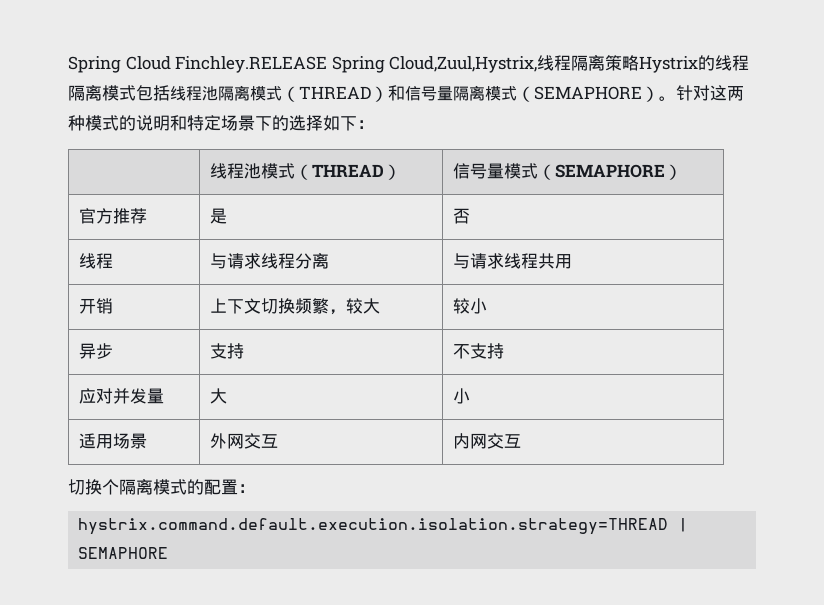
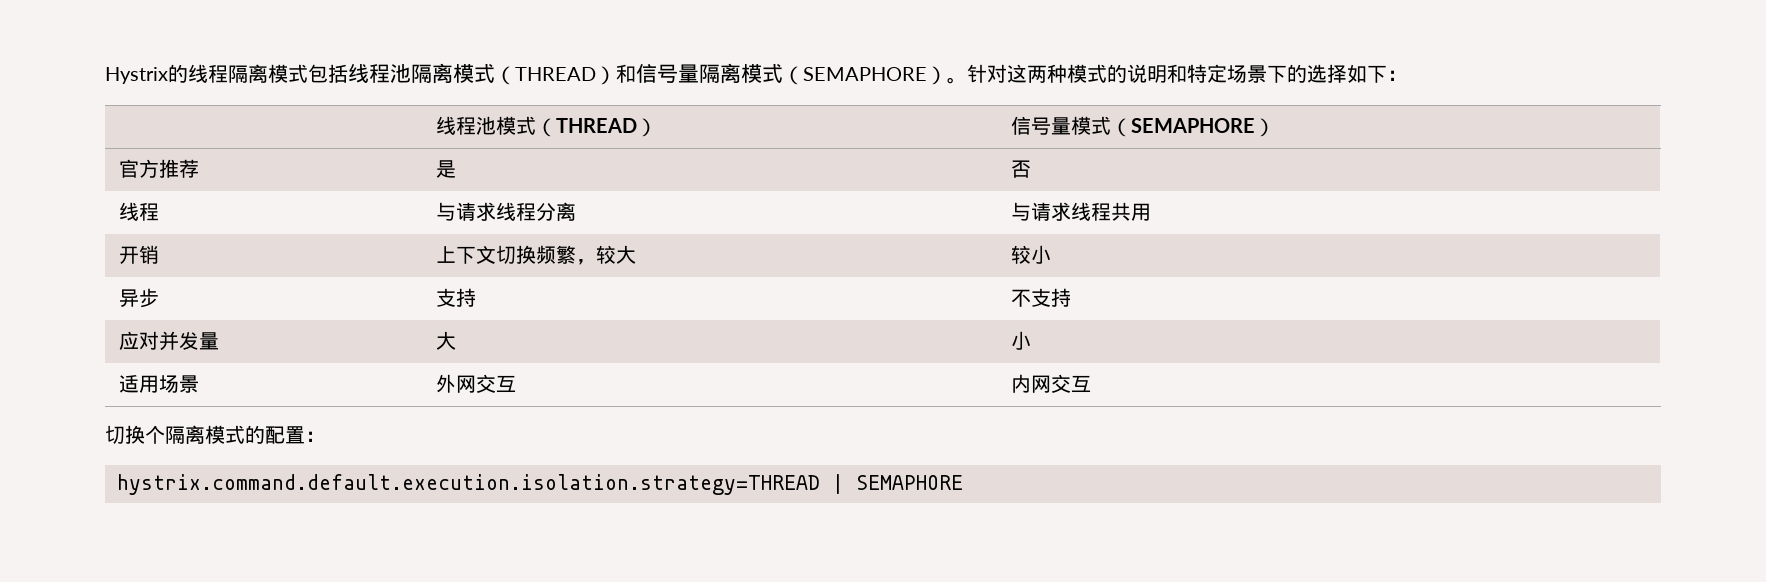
- Spring Cloud Finchley.RELEASE Spring Cloud,Zuul,Hystrix,线程隔离策略Hystrix的线程隔离模式包括线程池隔离模式（THREAD）和信号量隔离模式（SEMAPHORE）。
+ Hystrix的线程隔离模式包括线程池隔离模式（THREAD）和信号量隔离模式（SEMAPHORE）。

